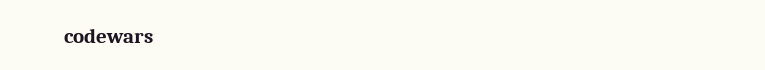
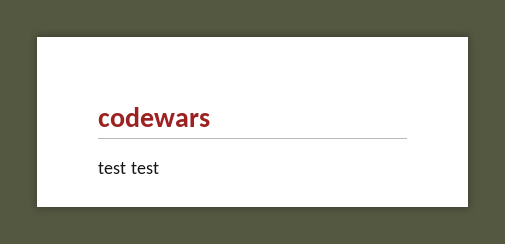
+ test test

